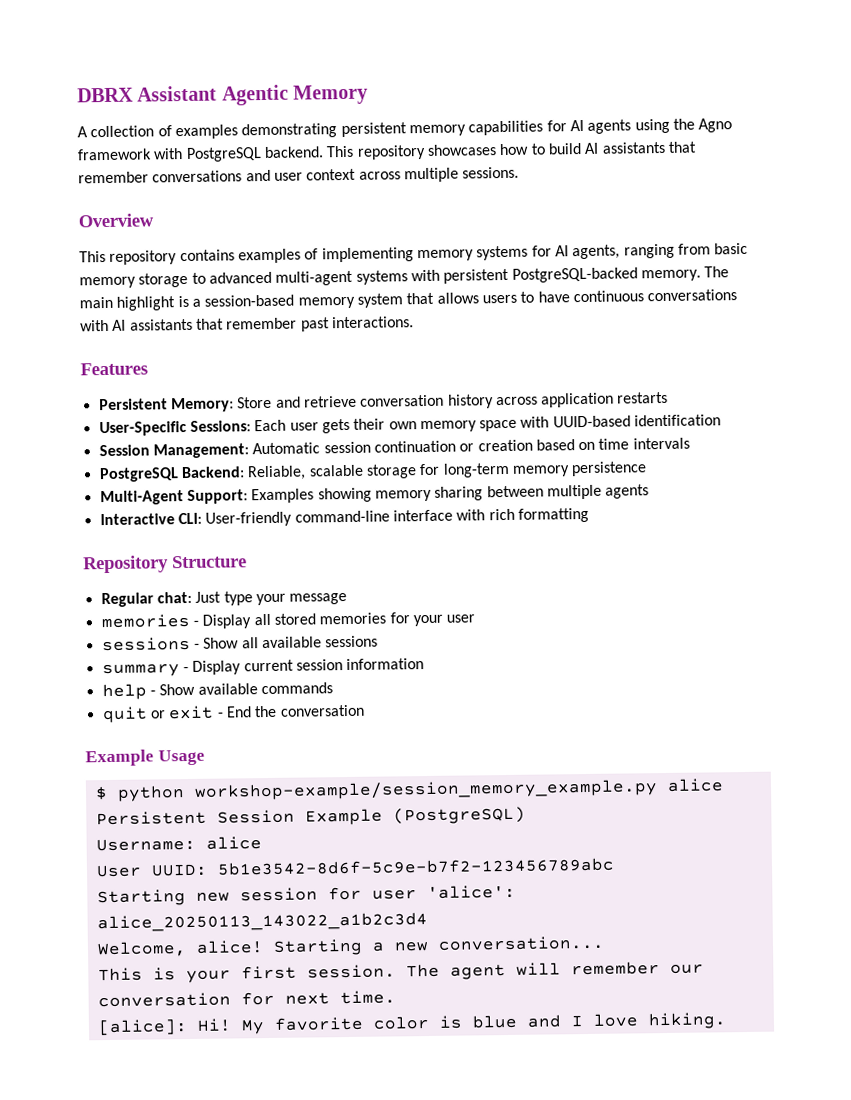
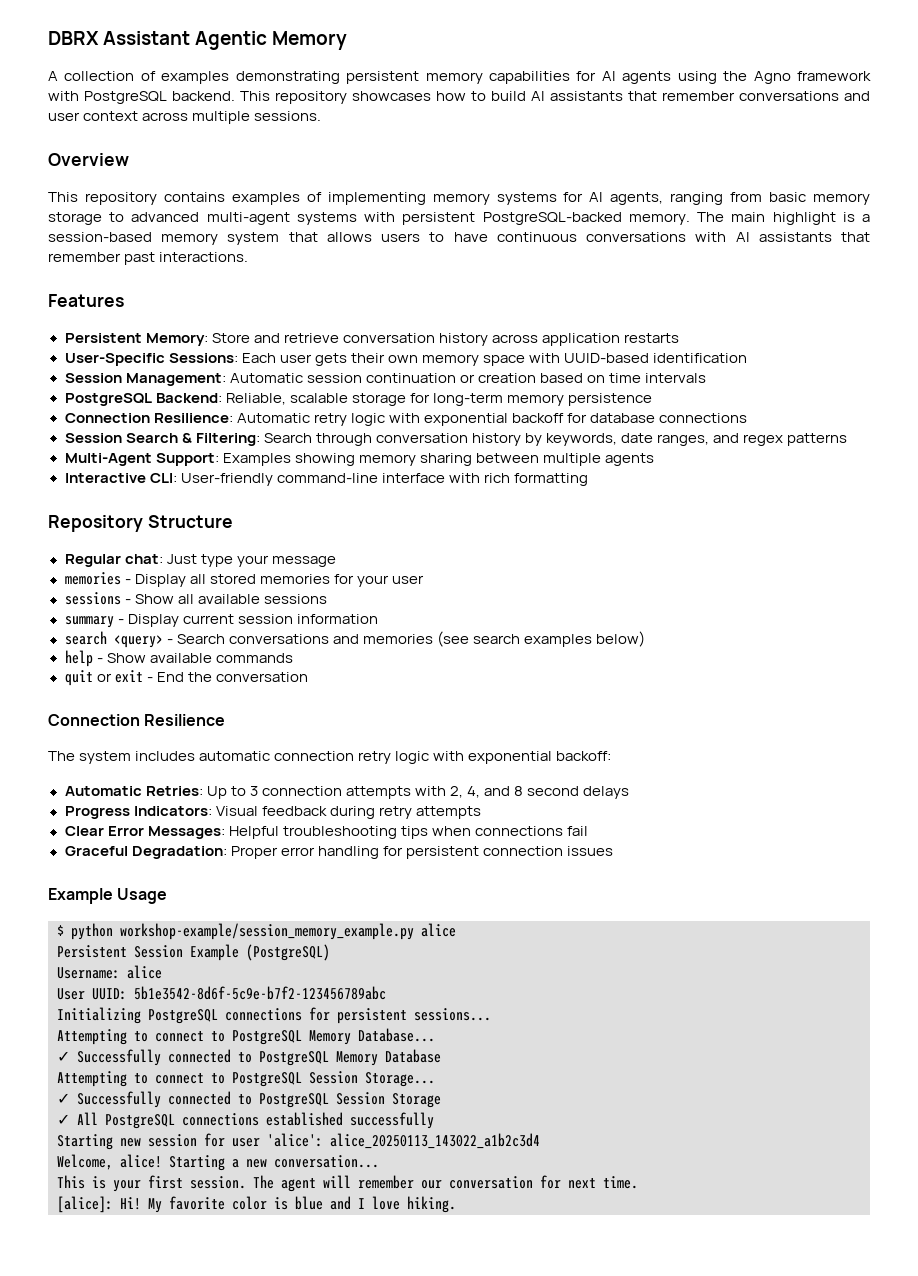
+ Connection Resilience: Automatic retry logic with exponential backoff for database connections
+ Session Search & Filtering: Search through conversation history by keywords, date ranges, and regex patterns
+ search <query> - Search conversations and memories (see search examples below)
+ Connection Resilience
+ The system includes automatic connection retry logic with exponential backoff:
+ Automatic Retries: Up to 3 connection attempts with 2, 4, and 8 second delays
+ Progress Indicators: Visual feedback during retry attempts
+ Clear Error Messages: Helpful troubleshooting tips when connections fail
+ Graceful Degradation: Proper error handling for persistent connection issues
+ Initializing PostgreSQL connections for persistent sessions...
+ Attempting to connect to PostgreSQL Memory Database...
+ ✓ Successfully connected to PostgreSQL Memory Database
+ Attempting to connect to PostgreSQL Session Storage...
+ ✓ Successfully connected to PostgreSQL Session Storage
+ ✓ All PostgreSQL connections established successfully

